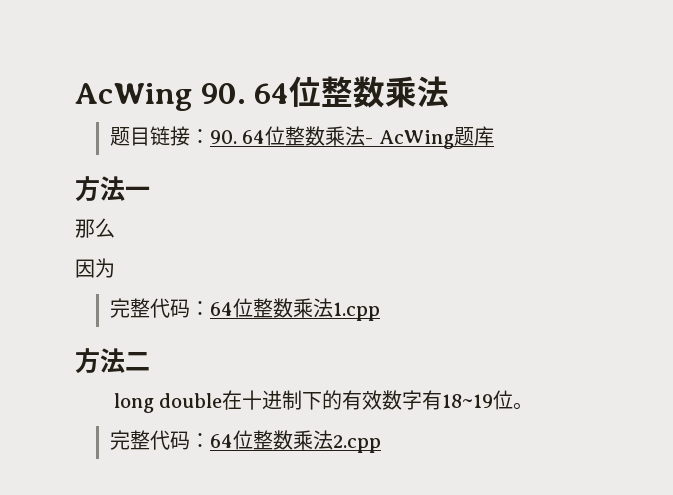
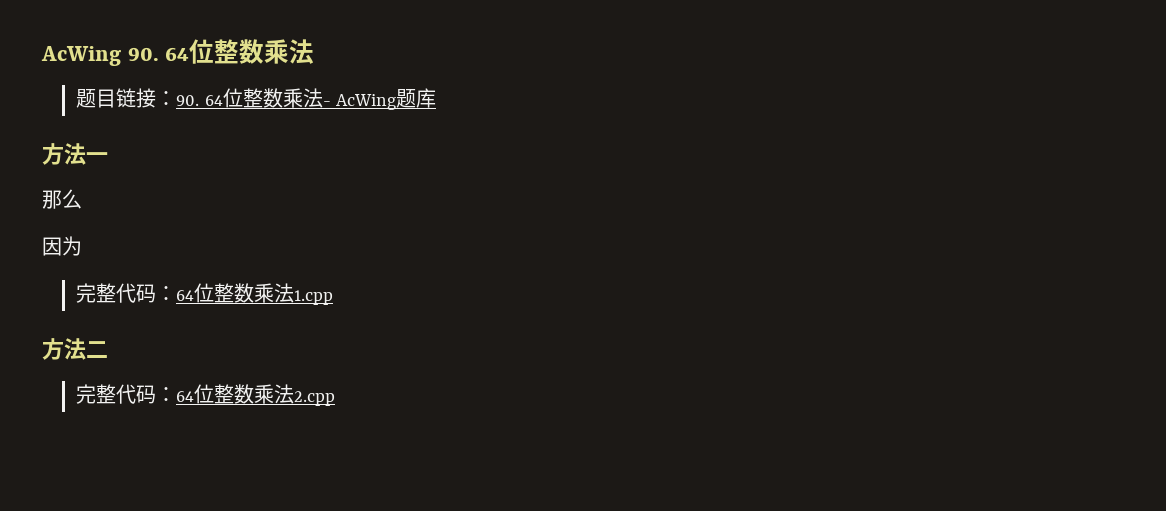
- long double在十进制下的有效数字有18~19位。

